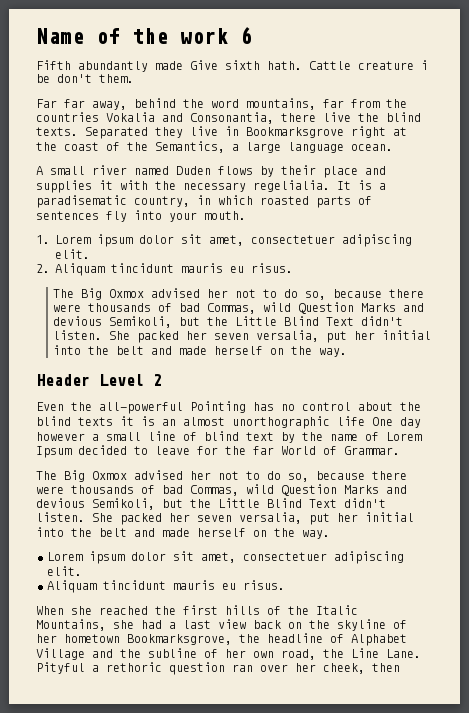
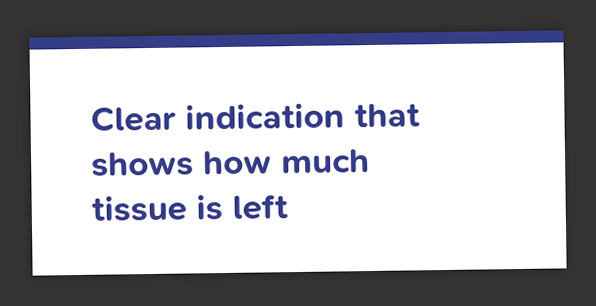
- Name of the work 6
- Fifth abundantly made Give sixth hath. Cattle creature i be don't them.
- Far far away, behind the word mountains, far from the countries Vokalia and Consonantia, there live the blind texts. Separated they live in Bookmarksgrove right at the coast of the Semantics, a large language ocean.
- A small river named Duden flows by their place and supplies it with the necessary regelialia. It is a paradisematic country, in which roasted parts of sentences fly into your mouth.
- 1. Lorem ipsum dolor sit amet, consectetuer adipiscing elit.
- 2. Aliquam tincidunt mauris eu risus.
- The Big Oxmox advised her not to do so, because there were thousands of bad Commas, wild Question Marks and devious Semikoli, but the Little Blind Text didn't listen. She packed her seven versalia, put her initial into the belt and made herself on the way.
- Header Level 2
- Even the all-powerful Pointing has no control about the blind texts it is an almost unorthographic life One day however a small line of blind text by the name of Lorem Ipsum decided to leave for the far World of Grammar.
- The Big Oxmox advised her not to do so, because there were thousands of bad Commas, wild Question Marks and devious Semikoli, but the Little Blind Text didn't listen. She packed her seven versalia, put her initial into the belt and made herself on the way.
- Lorem ipsum dolor sit amet, consectetuer adipiscing elit.
- Aliquam tincidunt mauris eu risus.
- When she reached the first hills of the Italic Mountains, she had a last view back on the skyline of her hometown Bookmarksgrove, the headline of Alphabet Village and the subline of her own road, the Line Lane. Pityful a rethoric question ran over her cheek, then
+ Clear indication that shows how much tissue is left

